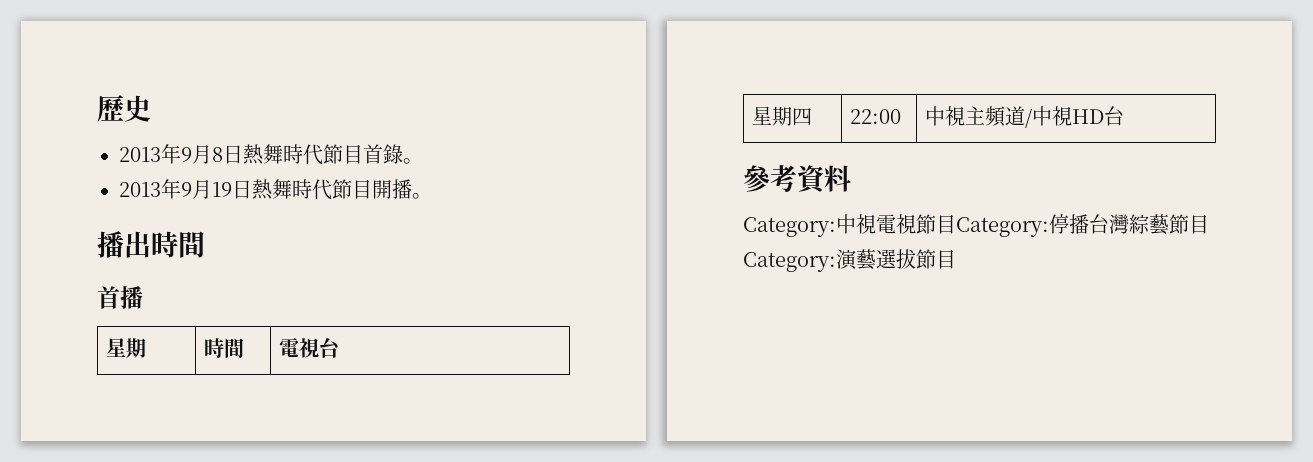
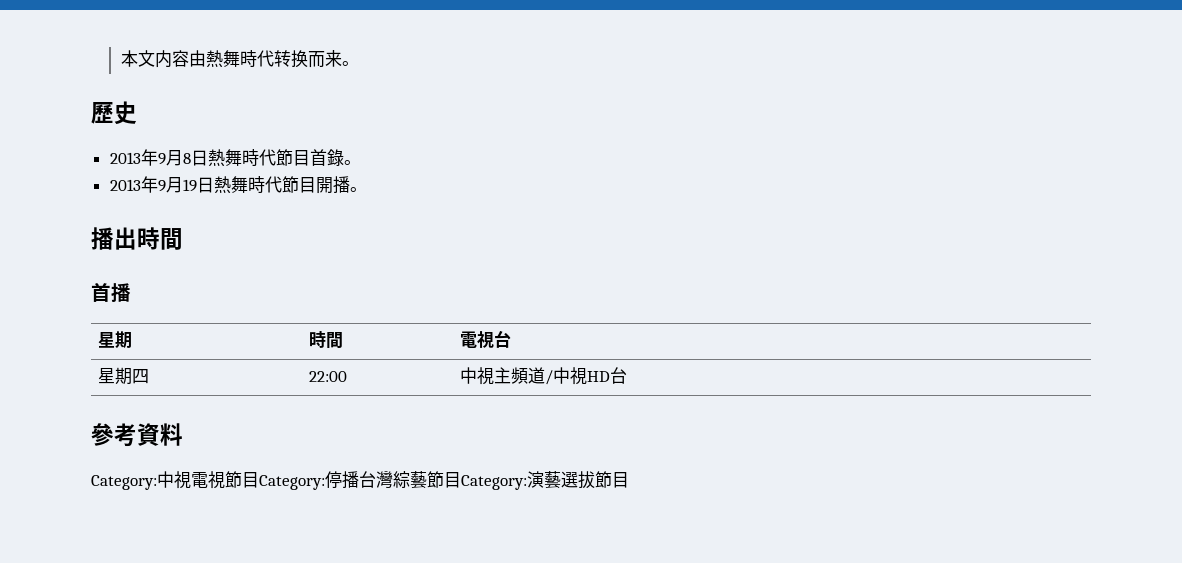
+ 本文内容由熱舞時代转换而来。

